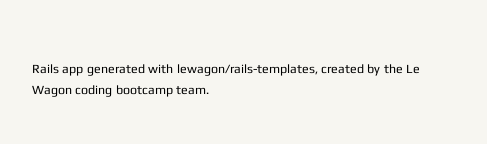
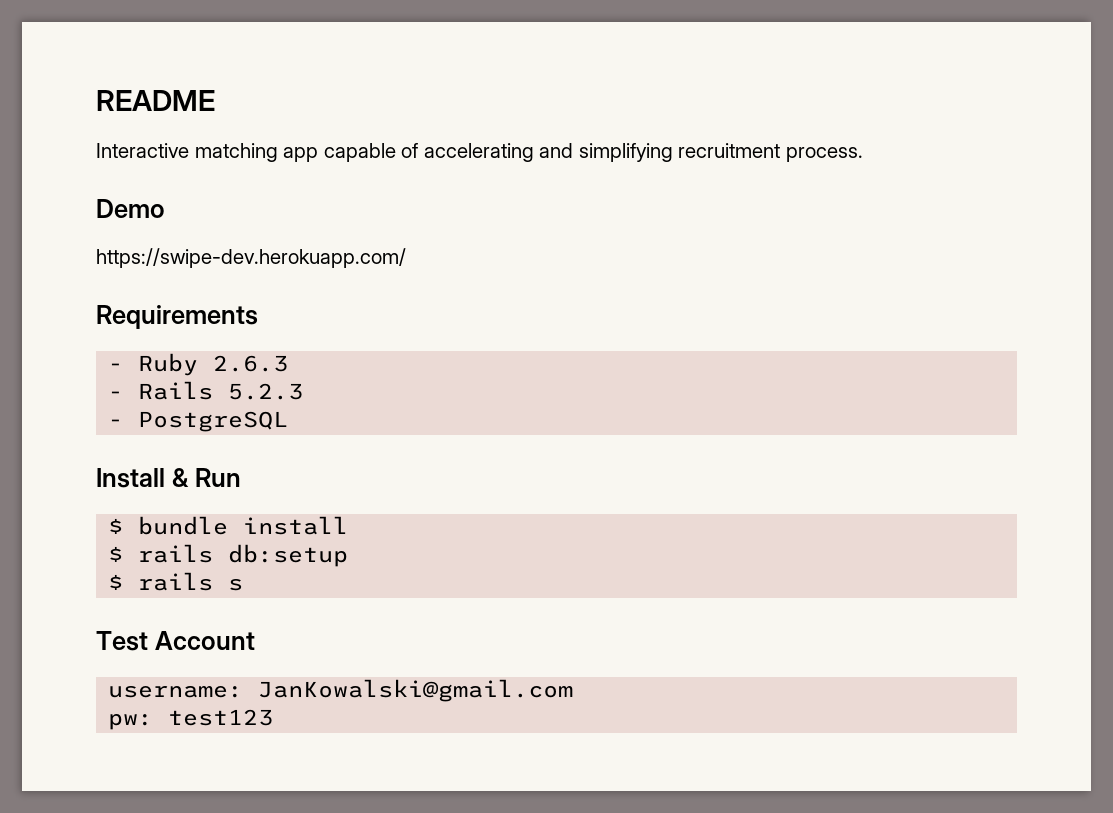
- Rails app generated with lewagon/rails-templates, created by the Le Wagon coding bootcamp team.
+ README
+ Interactive matching app capable of accelerating and simplifying recruitment process.
+ Demo
+ https://swipe-dev.herokuapp.com/
+ Requirements
+ - Ruby 2.6.3
+ - Rails 5.2.3
+ - PostgreSQL
+ Install & Run
+ $ bundle install
+ $ rails db:setup
+ $ rails s
+ Test Account
+ username: JanKowalski@gmail.com
+ pw: test123

